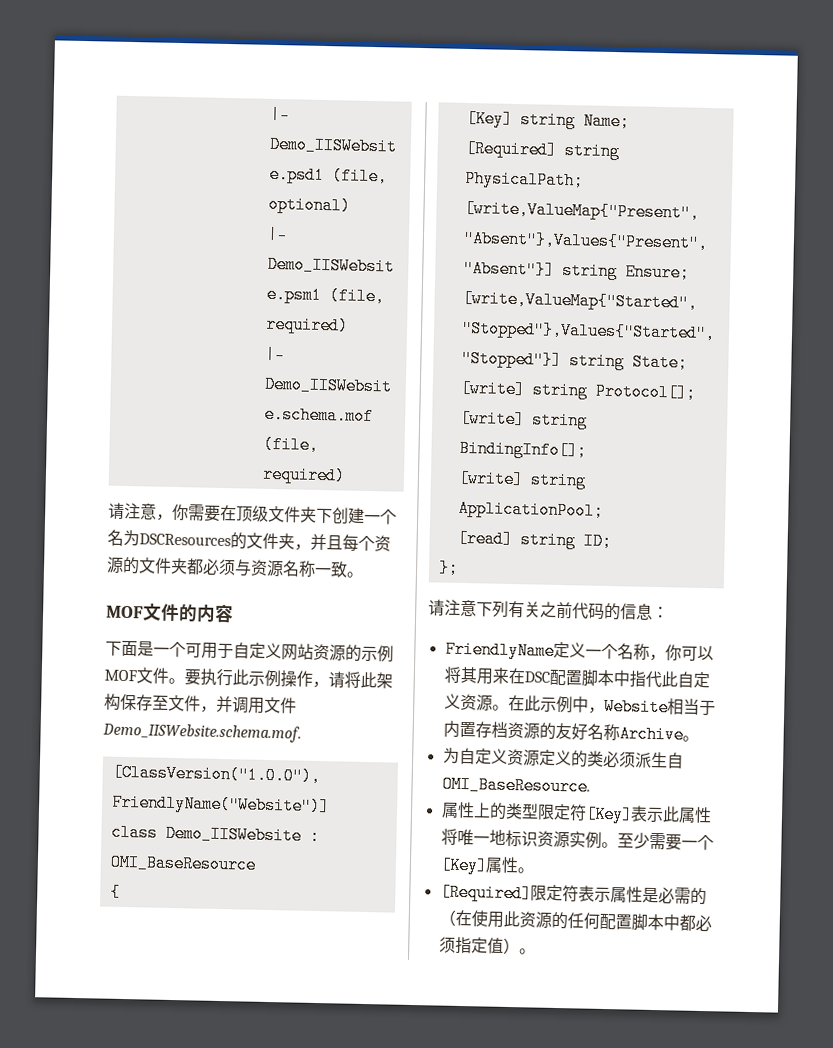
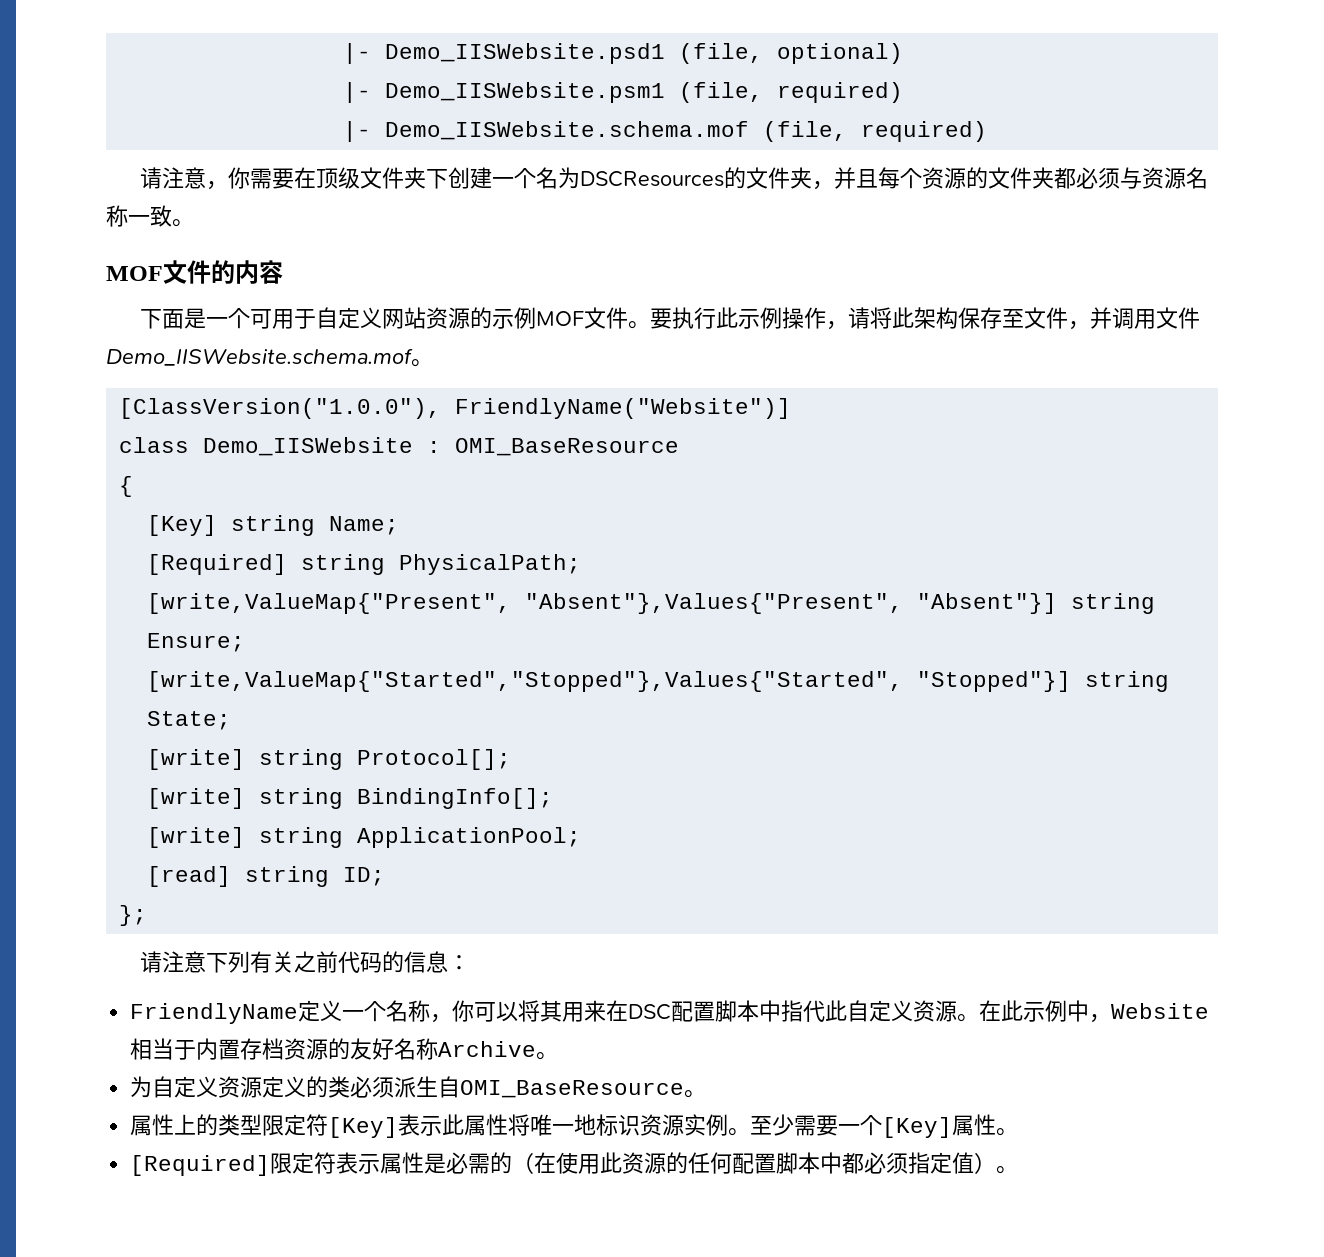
- 要执行此示例操作，请将此架构保存至文件，并调用文件Demo_IISWebsite.schema.mof.
+ 要执行此示例操作，请将此架构保存至文件，并调用文件Demo_IISWebsite.schema.mof。
- 为自定义资源定义的类必须派生自OMI_BaseResource.
+ 为自定义资源定义的类必须派生自OMI_BaseResource。

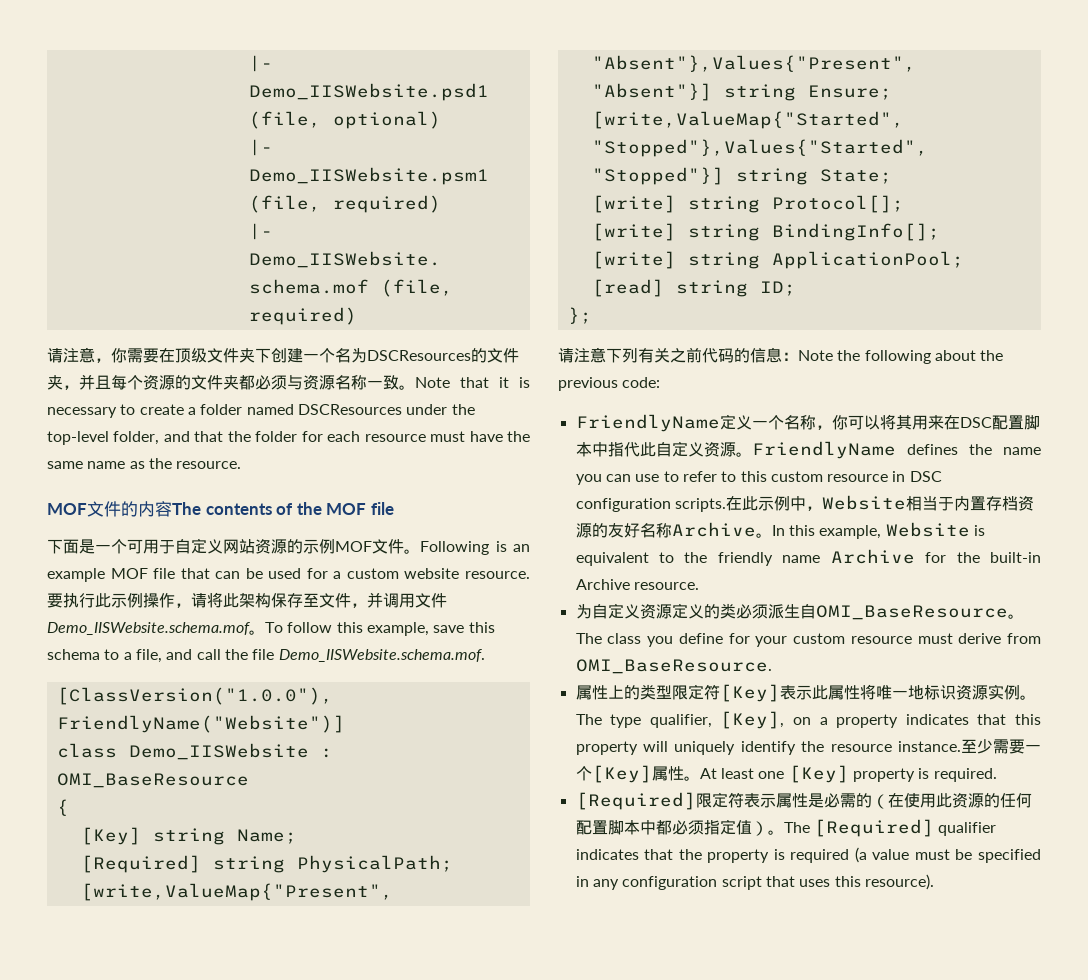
- 请注意，你需要在顶级文件夹下创建一个名为DSCResources的文件夹，并且每个资源的文件夹都必须与资源名称一致。
- MOF文件的内容
+ 请注意，你需要在顶级文件夹下创建一个名为DSCResources的文件夹，并且每个资源的文件夹都必须与资源名称一致。Note that it is necessary to create a folder named DSCResources under the top-level folder, and that the folder for each resource must have the same name as the resource.
+ MOF文件的内容The contents of the MOF file
+ Following is an example MOF file that can be used for a custom website resource.
+ To follow this example, save this schema to a file, and call the file Demo_IISWebsite.schema.mof.
- 请注意下列有关之前代码的信息：
+ 请注意下列有关之前代码的信息：Note the following about the previous code:
+ FriendlyName defines the name you can use to refer to this custom resource in DSC configuration scripts.
+ In this example, Website is equivalent to the friendly name Archive for the built-in Archive resource.
+ The class you define for your custom resource must derive from OMI_BaseResource.
+ The type qualifier, [Key], on a property indicates that this property will uniquely identify the resource instance.
+ At least one [Key] property is required.
+ The [Required] qualifier indicates that the property is required (a value must be specified in any configuration script that uses this resource).

